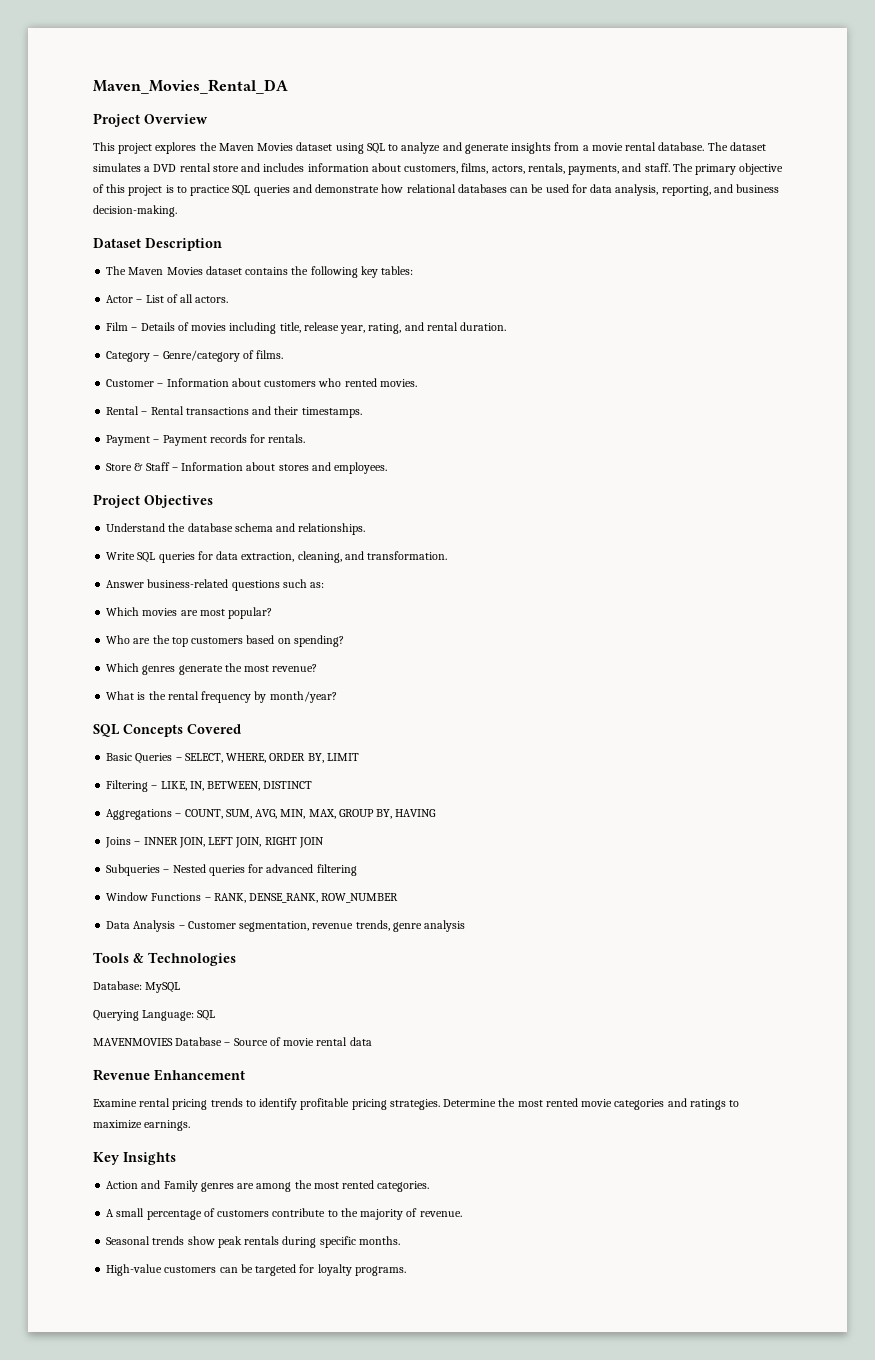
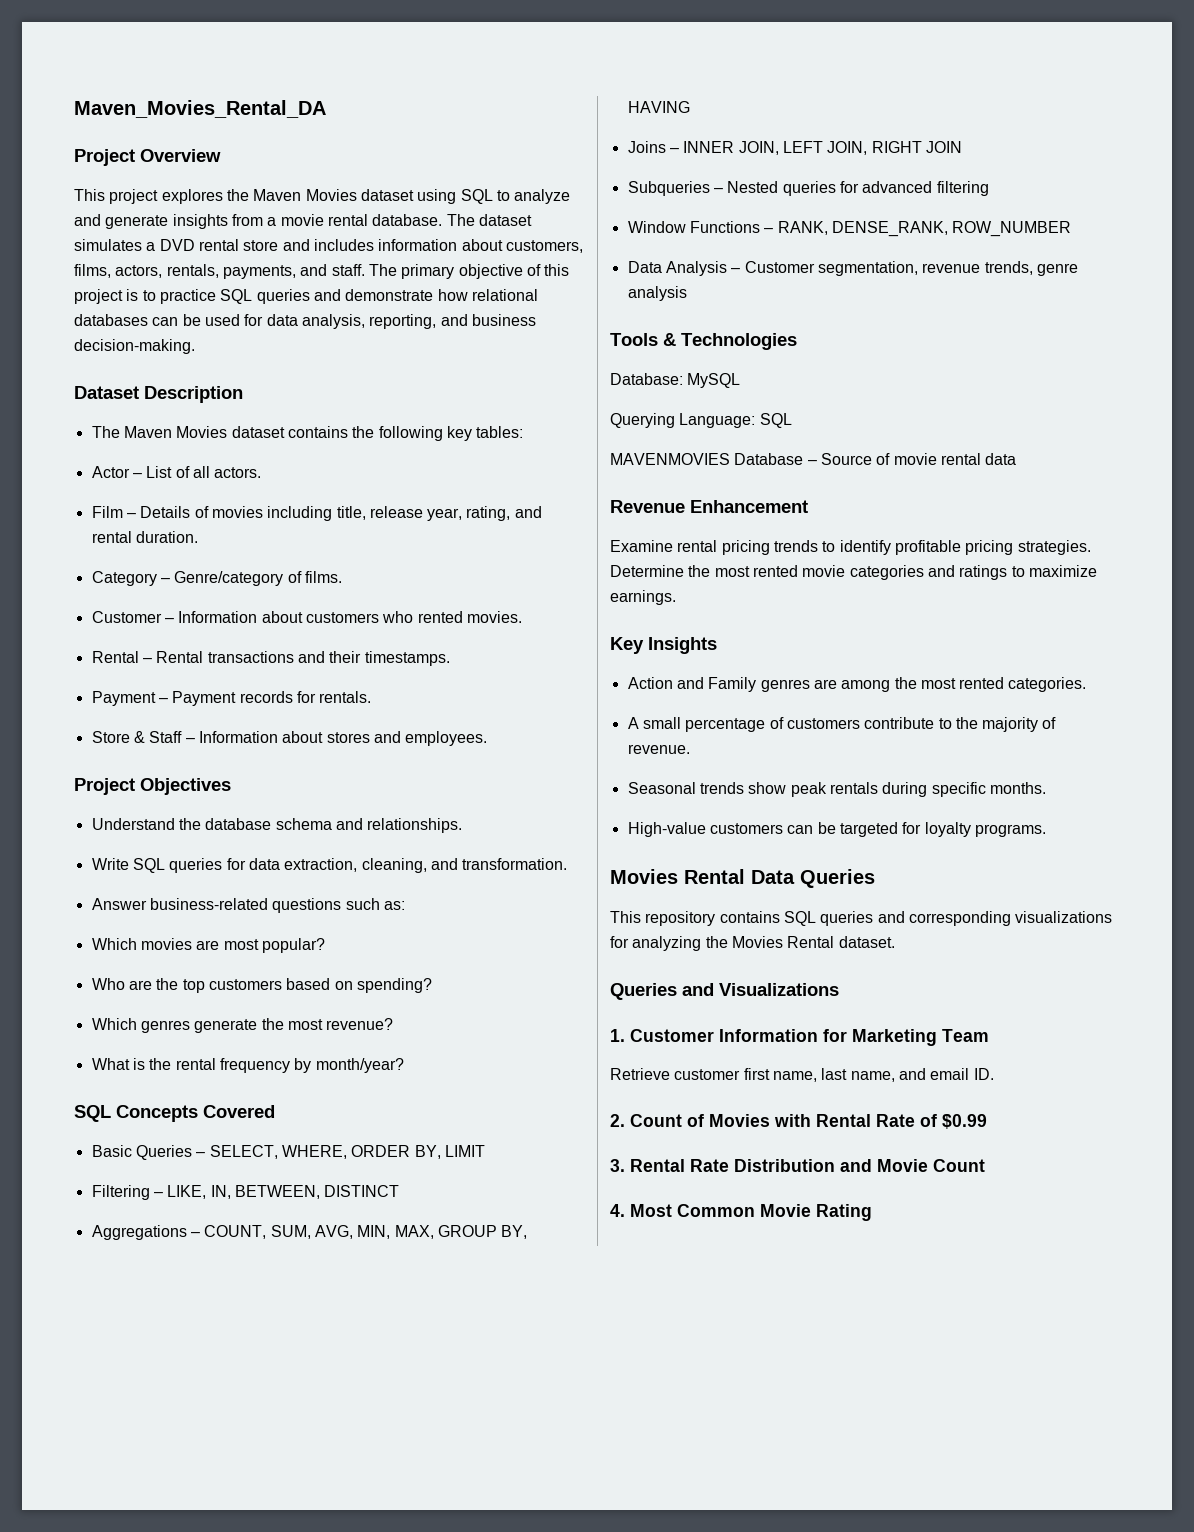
+ Movies Rental Data Queries
+ This repository contains SQL queries and corresponding visualizations for analyzing the Movies Rental dataset.
+ Queries and Visualizations
+ 1. Customer Information for Marketing Team
+ Retrieve customer first name, last name, and email ID.
+ 2. Count of Movies with Rental Rate of $0.99
+ 3. Rental Rate Distribution and Movie Count
+ 4. Most Common Movie Rating

